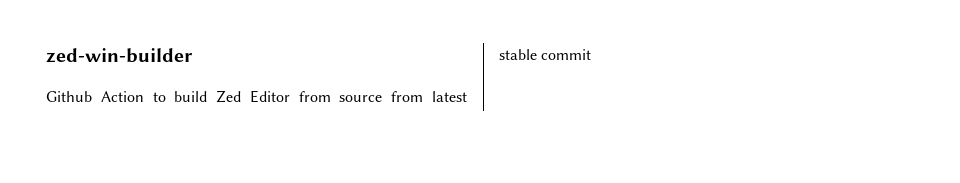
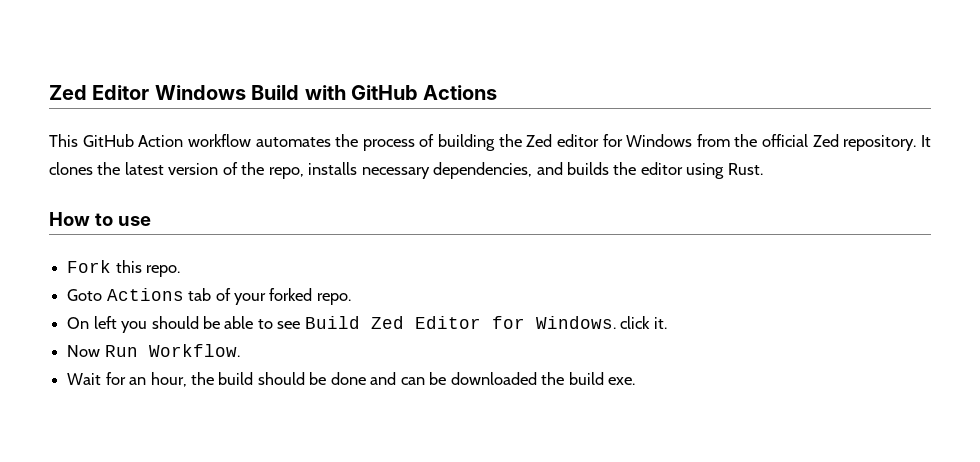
- zed-win-builder
- Github Action to build Zed Editor from source from latest stable commit
+ Zed Editor Windows Build with GitHub Actions
+ This GitHub Action workflow automates the process of building the Zed editor for Windows from the official Zed repository. It clones the latest version of the repo, installs necessary dependencies, and builds the editor using Rust.
+ How to use
+ Fork this repo.
+ Goto Actions tab of your forked repo.
+ On left you should be able to see Build Zed Editor for Windows. click it.
+ Now Run Workflow.
+ Wait for an hour, the build should be done and can be downloaded the build exe.

